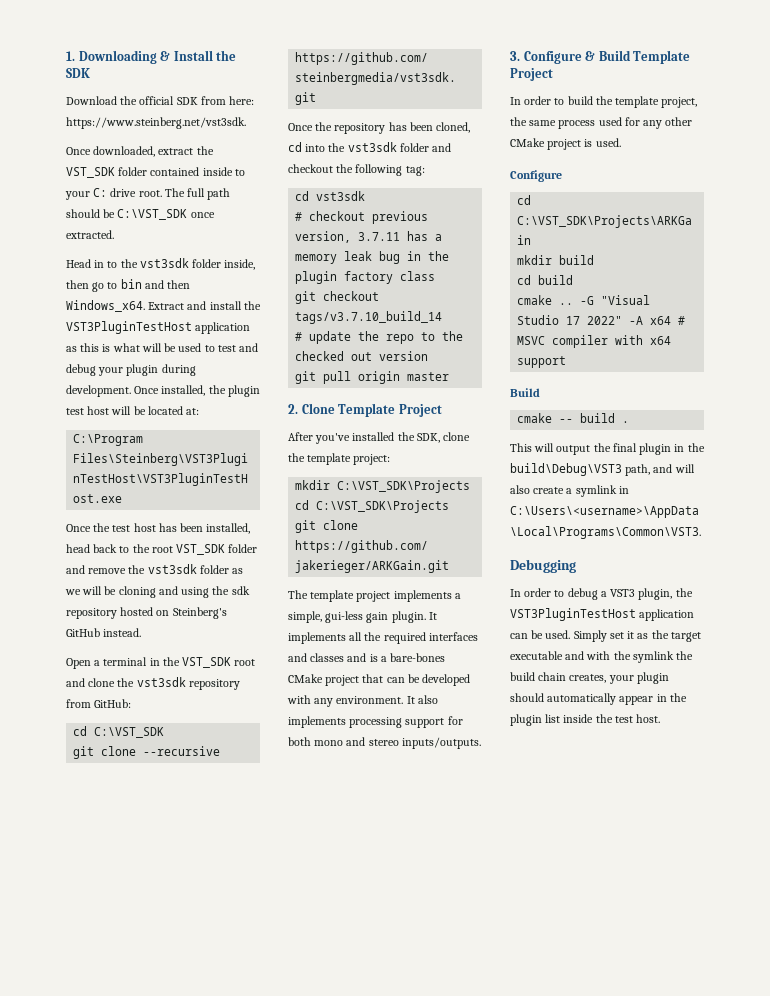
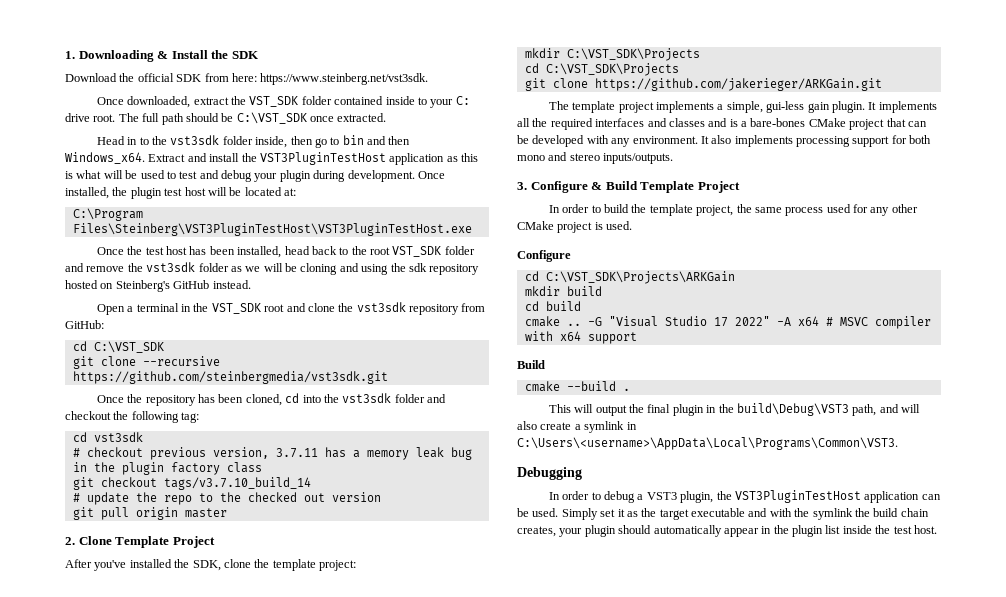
- cmake -- build .
+ cmake --build .

